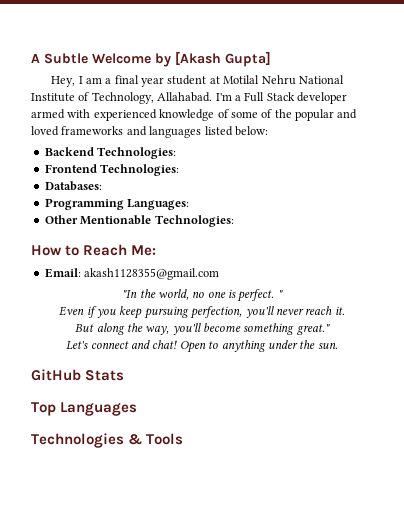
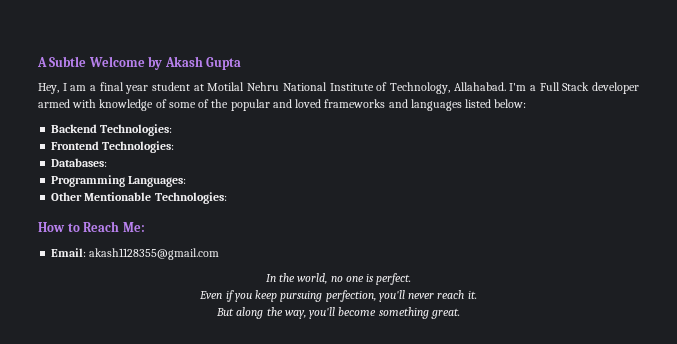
- A Subtle Welcome by [Akash Gupta]
+ A Subtle Welcome by Akash Gupta
- I'm a Full Stack developer armed with experienced knowledge of some of the popular and loved frameworks and languages listed below:
+ I'm a Full Stack developer armed with knowledge of some of the popular and loved frameworks and languages listed below:
- "In the world, no one is perfect. "
+ In the world, no one is perfect.
- But along the way, you'll become something great."
- Let's connect and chat! Open to anything under the sun.
- GitHub Stats
- Top Languages
- Technologies & Tools
+ But along the way, you'll become something great.

